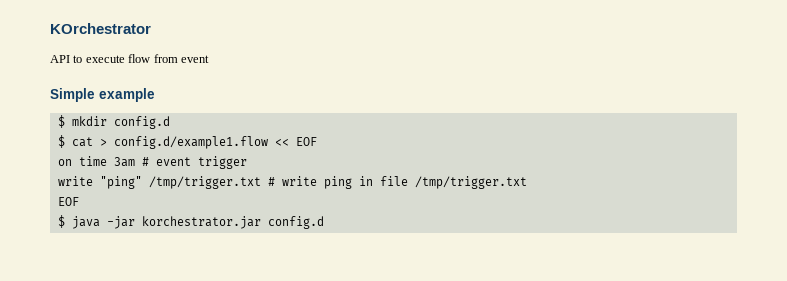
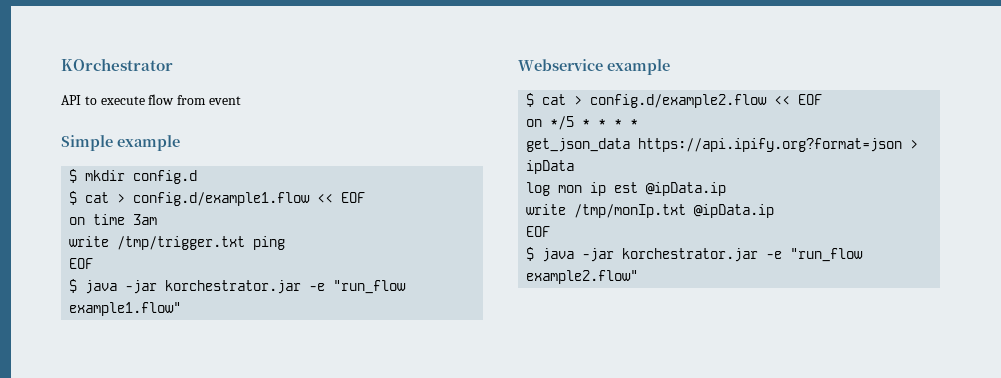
- on time 3am # event trigger
- write "ping" /tmp/trigger.txt # write ping in file /tmp/trigger.txt
+ on time 3am
+ write /tmp/trigger.txt ping
  EOF
- $ java -jar korchestrator.jar config.d
+ $ java -jar korchestrator.jar -e "run_flow example1.flow"
+ Webservice example
+ $ cat > config.d/example2.flow << EOF
+ on */5 * * * *
+ get_json_data https://api.ipify.org?format=json > ipData
+ log mon ip est @ipData.ip
+ write /tmp/monIp.txt @ipData.ip
+ EOF
+ $ java -jar korchestrator.jar -e "run_flow example2.flow"

